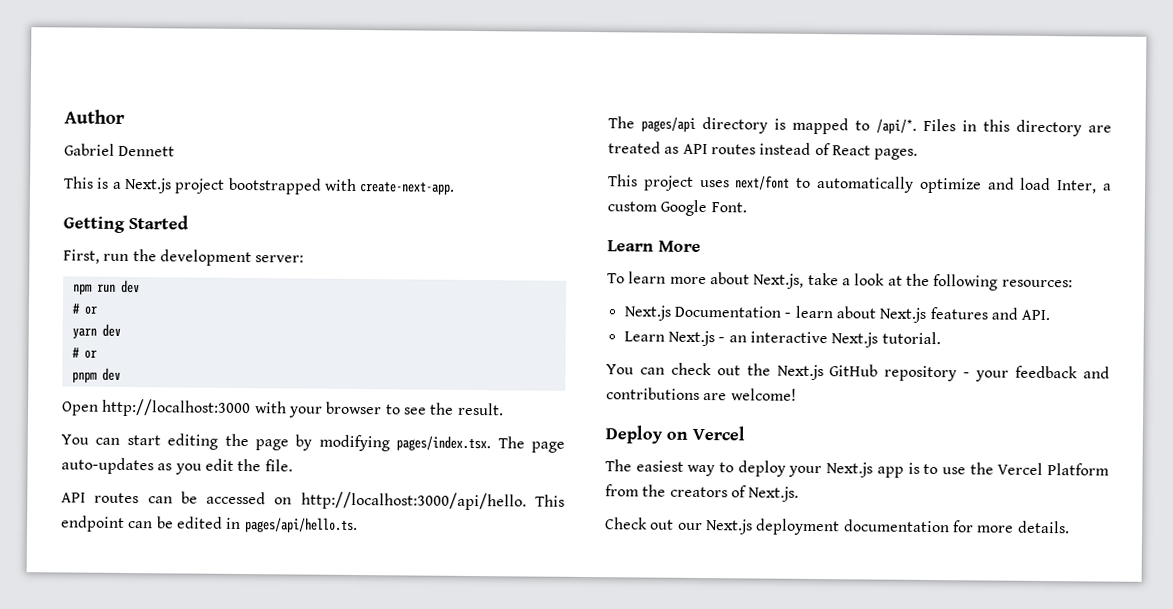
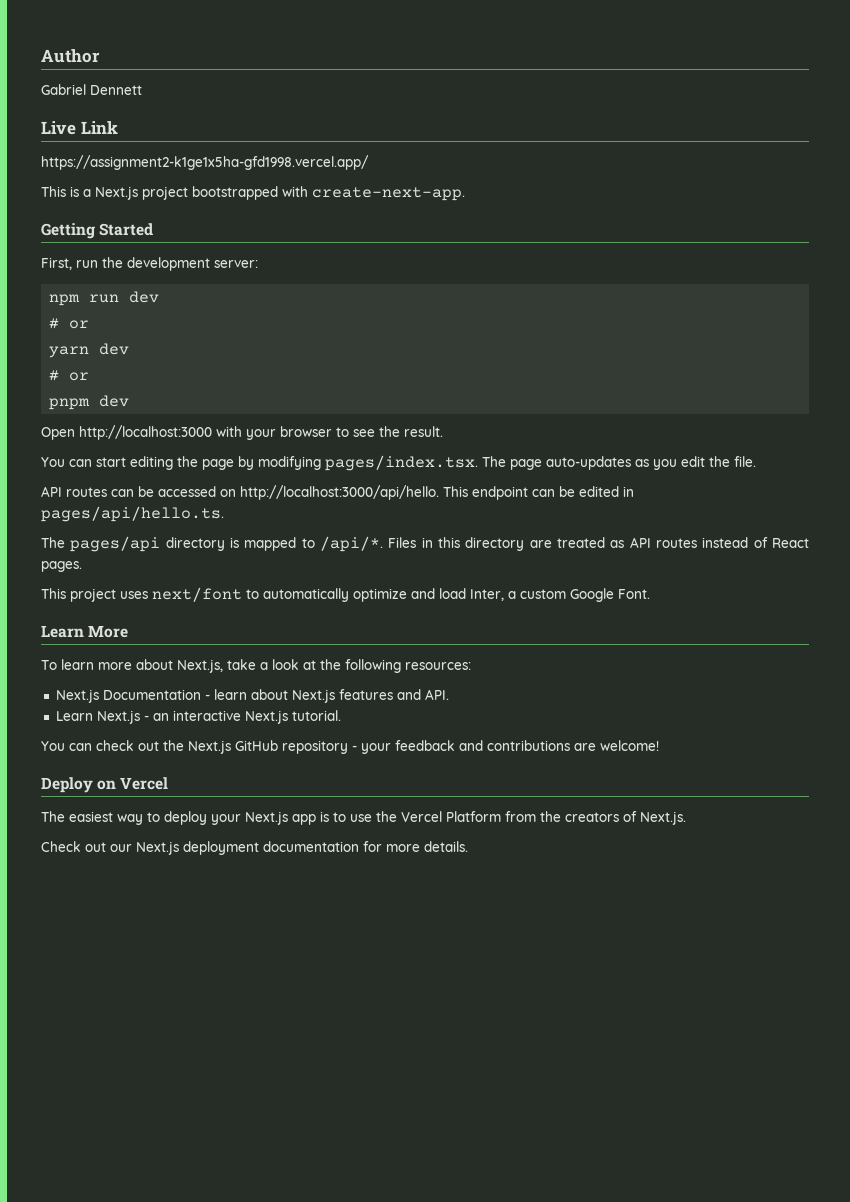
+ Live Link
+ https://assignment2-k1ge1x5ha-gfd1998.vercel.app/

